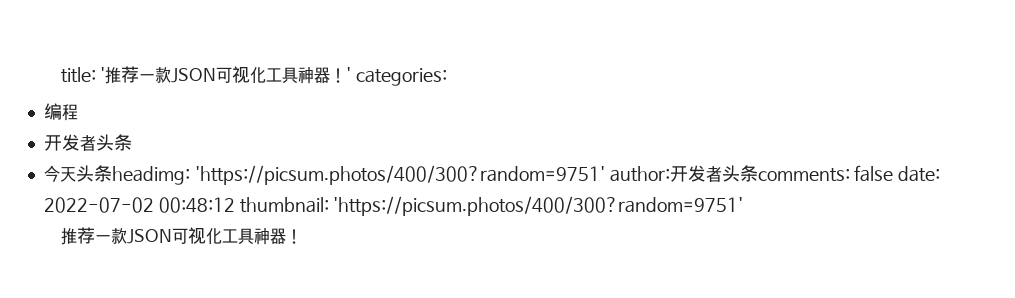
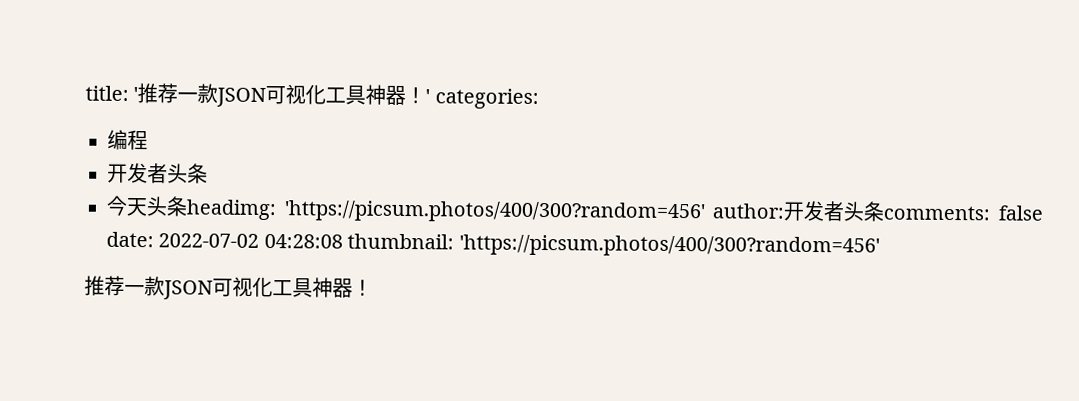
- 今天头条headimg: 'https://picsum.photos/400/300?random=9751' author:开发者头条comments: false date: 2022-07-02 00:48:12 thumbnail: 'https://picsum.photos/400/300?random=9751'
+ 今天头条headimg: 'https://picsum.photos/400/300?random=456' author:开发者头条comments: false date: 2022-07-02 04:28:08 thumbnail: 'https://picsum.photos/400/300?random=456'

